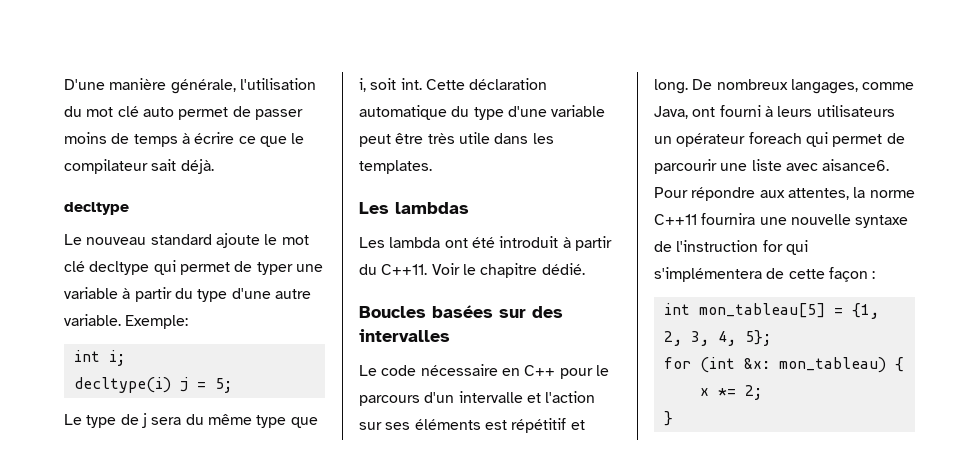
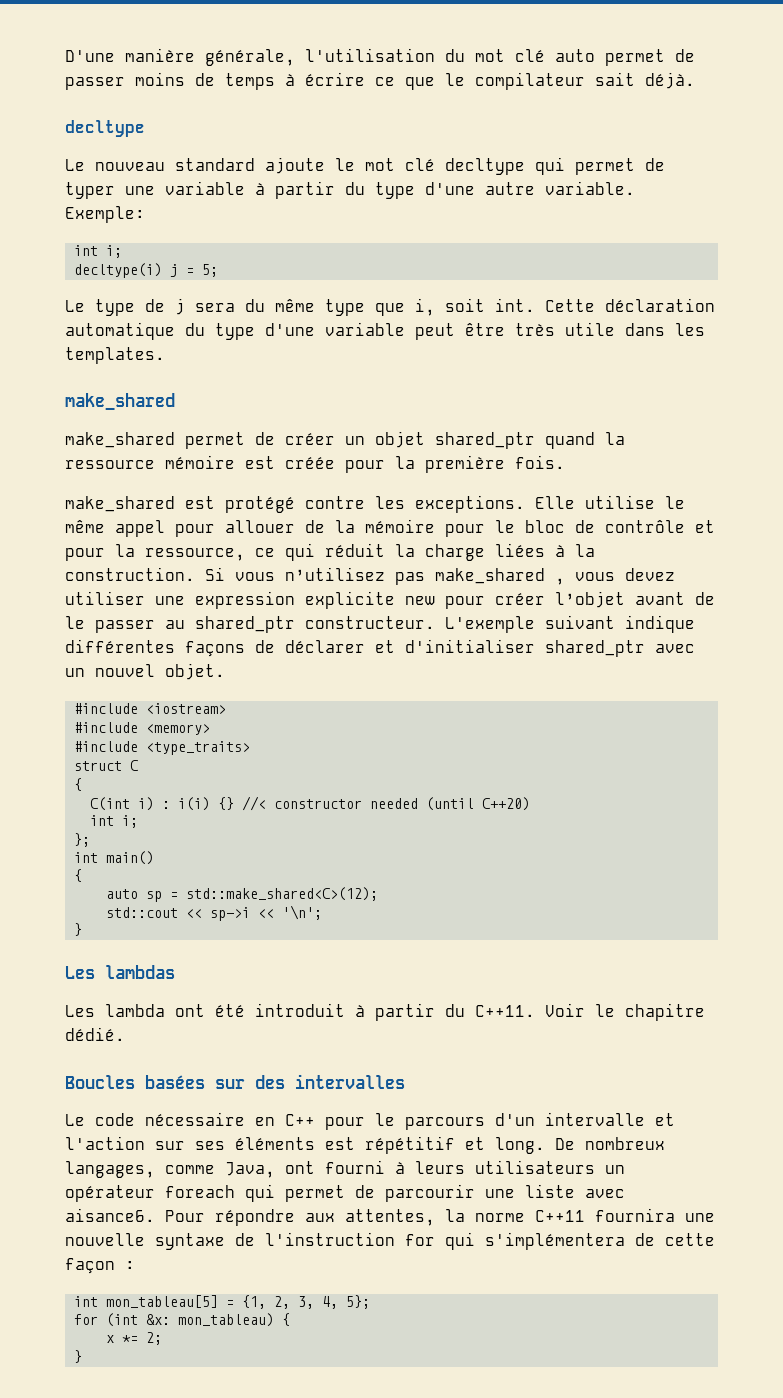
  Cette déclaration automatique du type d'une variable peut être très utile dans les templates.
+ make_shared
+ make_shared permet de créer un objet shared_ptr quand la ressource mémoire est créée pour la première fois.
+ make_shared est protégé contre les exceptions. Elle utilise le même appel pour allouer de la mémoire pour le bloc de contrôle et pour la ressource, ce qui réduit la charge liées à la construction. Si vous n’utilisez pas make_shared , vous devez utiliser une expression explicite new pour créer l’objet avant de le passer au shared_ptr constructeur. L'exemple suivant indique différentes façons de déclarer et d'initialiser shared_ptr avec un nouvel objet.
+ #include <iostream>
+ #include <memory>
+ #include <type_traits>
+ struct C
+ {
+ C(int i) : i(i) {} //< constructor needed (until C++20)
+ int i;
+ };
+ int main()
+ {
+ auto sp = std::make_shared<C>(12);
+ std::cout << sp->i << '\n';
+ }

